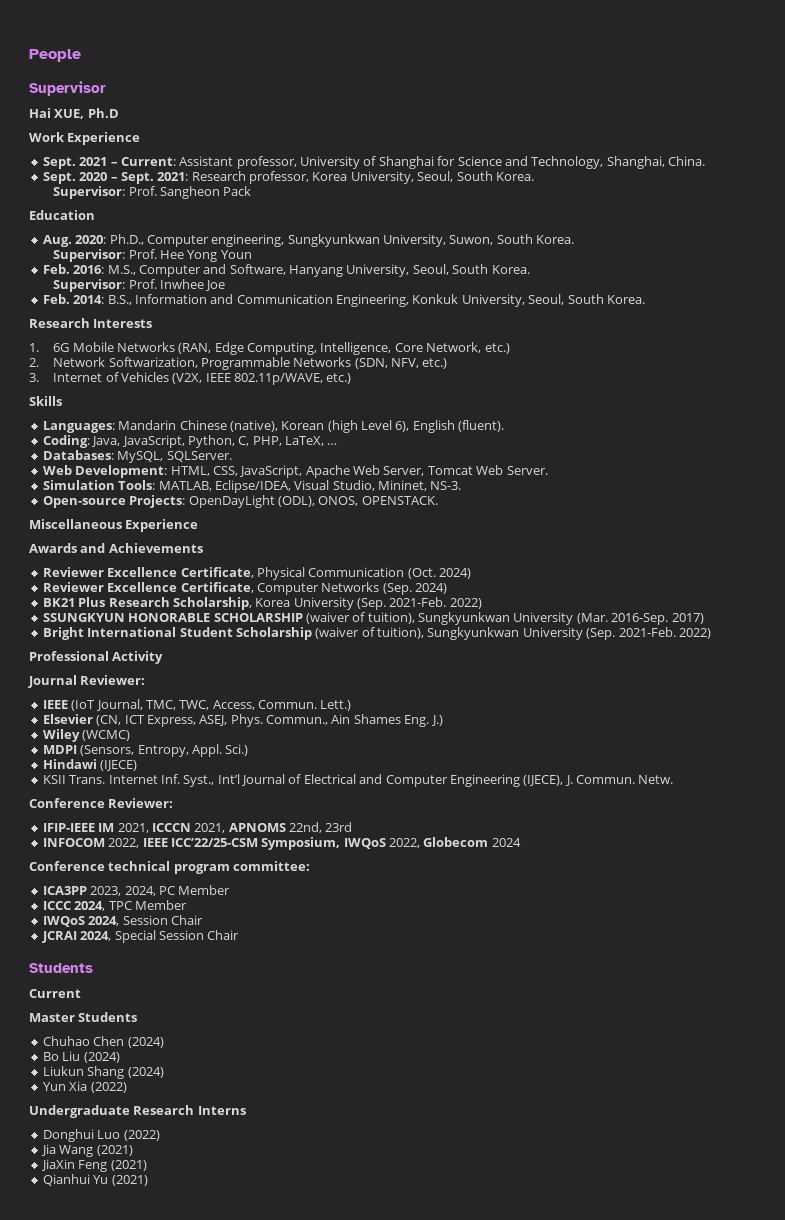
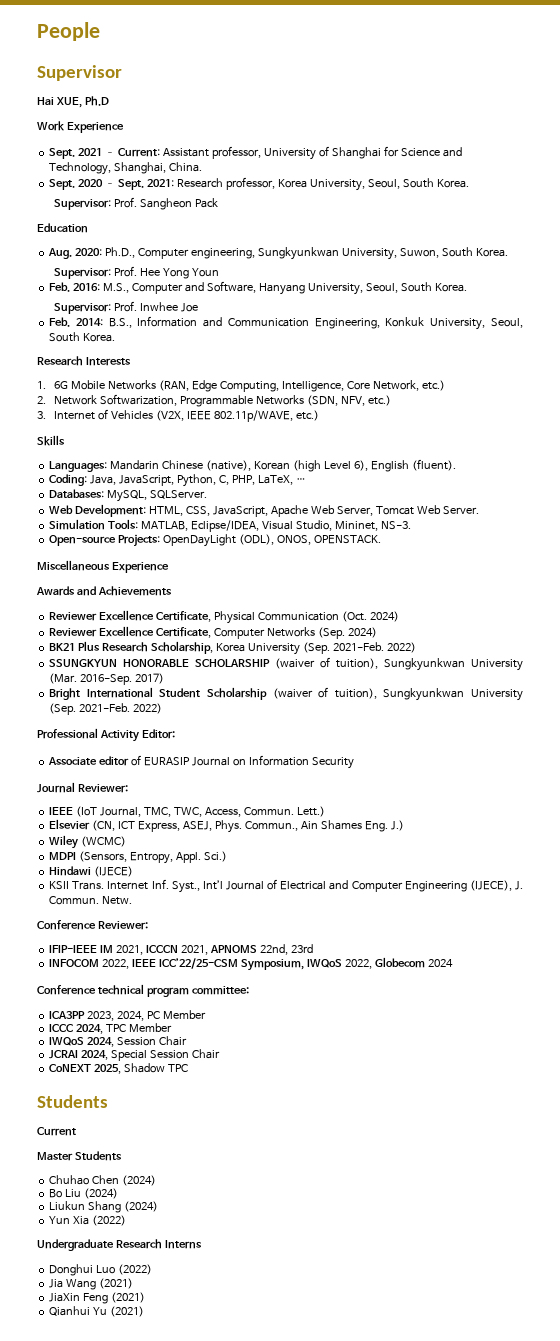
- Professional Activity
+ Professional Activity Editor:
+ Associate editor of EURASIP Journal on Information Security
+ CoNEXT 2025, Shadow TPC

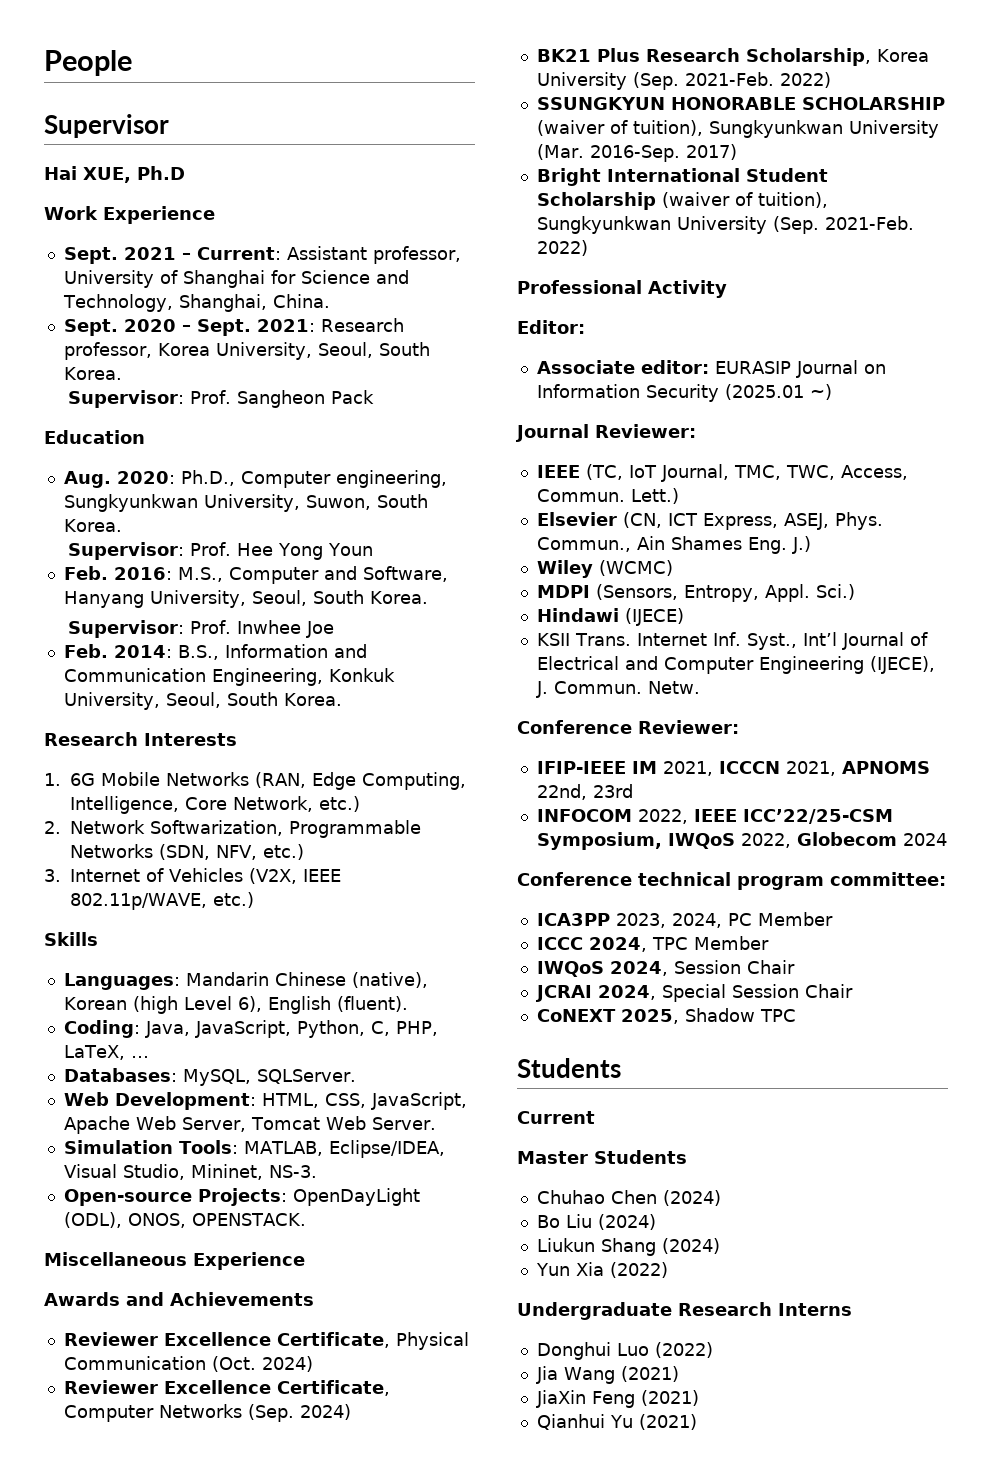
- Professional Activity Editor:
+ Professional Activity
+ Editor:
- Associate editor of EURASIP Journal on Information Security
+ Associate editor: EURASIP Journal on Information Security (2025.01 ~)
- IEEE (IoT Journal, TMC, TWC, Access, Commun.
+ IEEE (TC, IoT Journal, TMC, TWC, Access, Commun.

